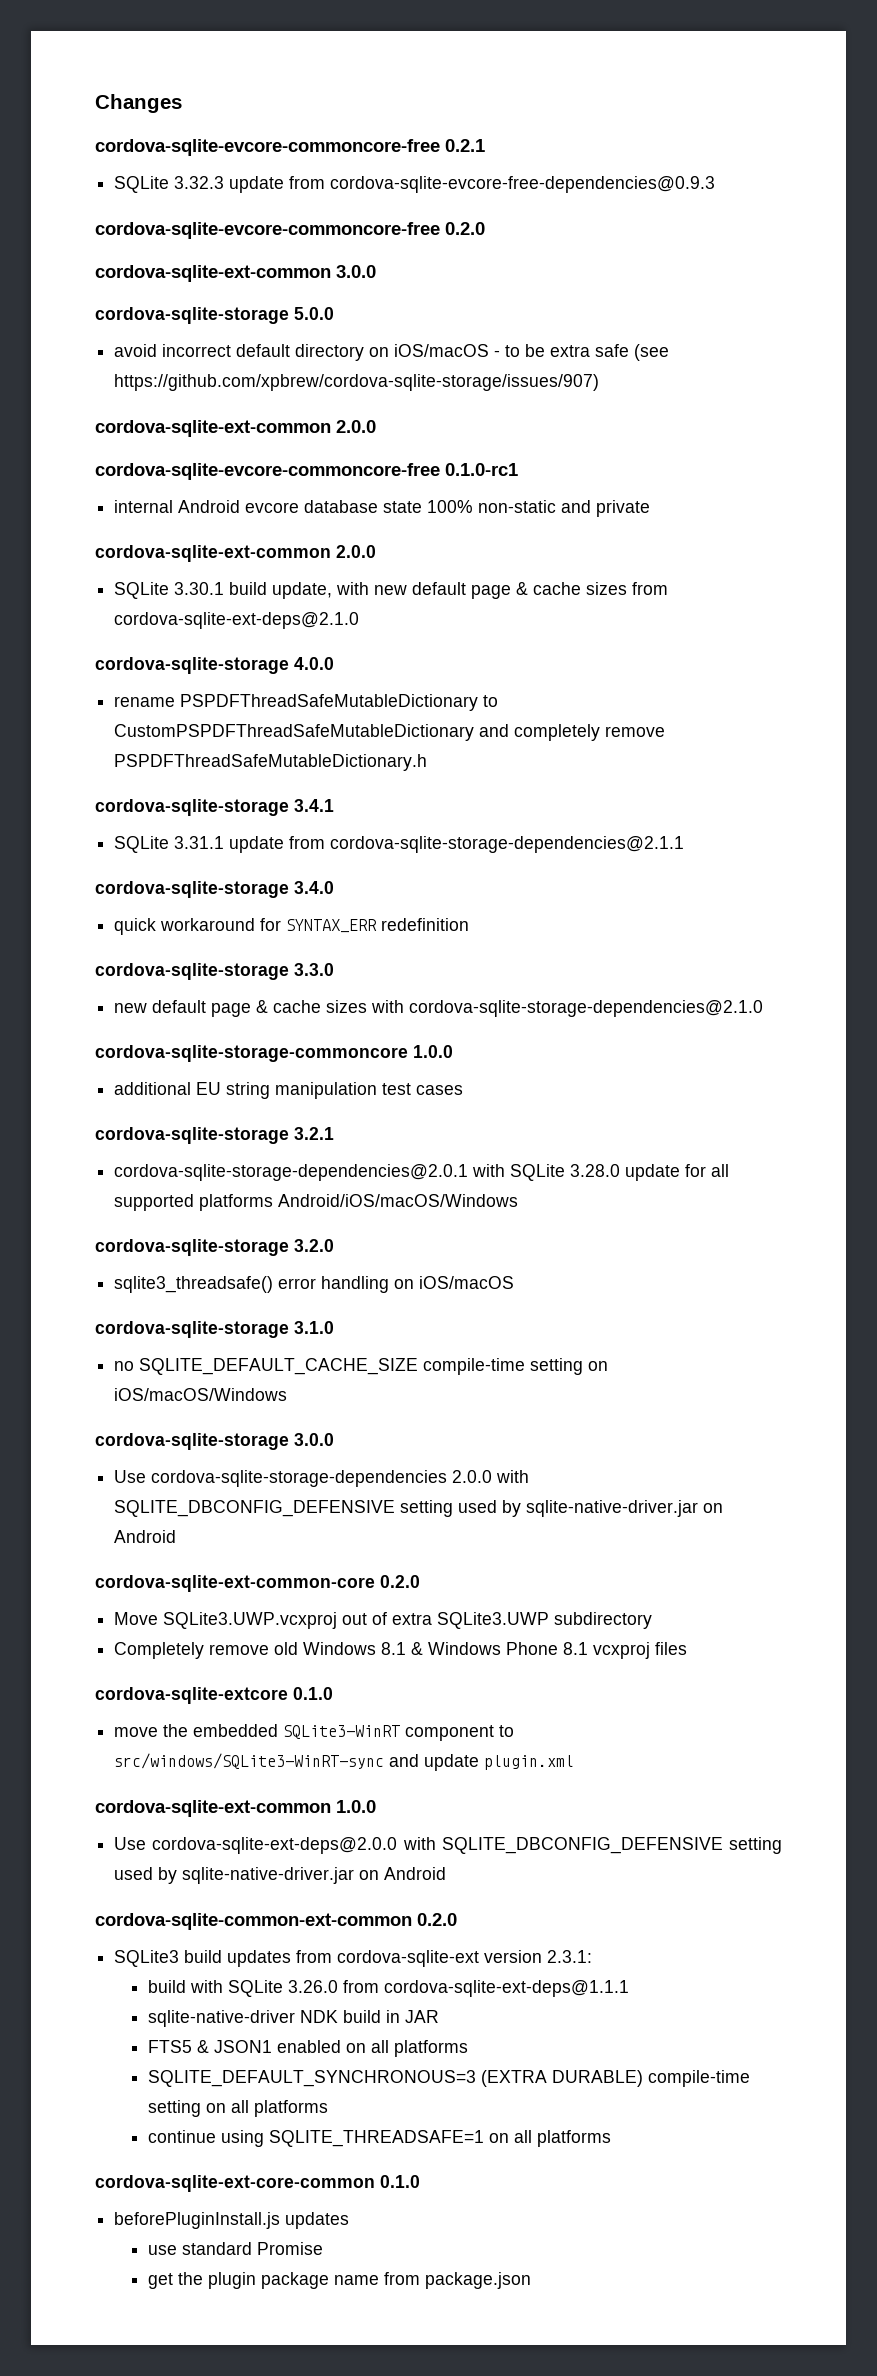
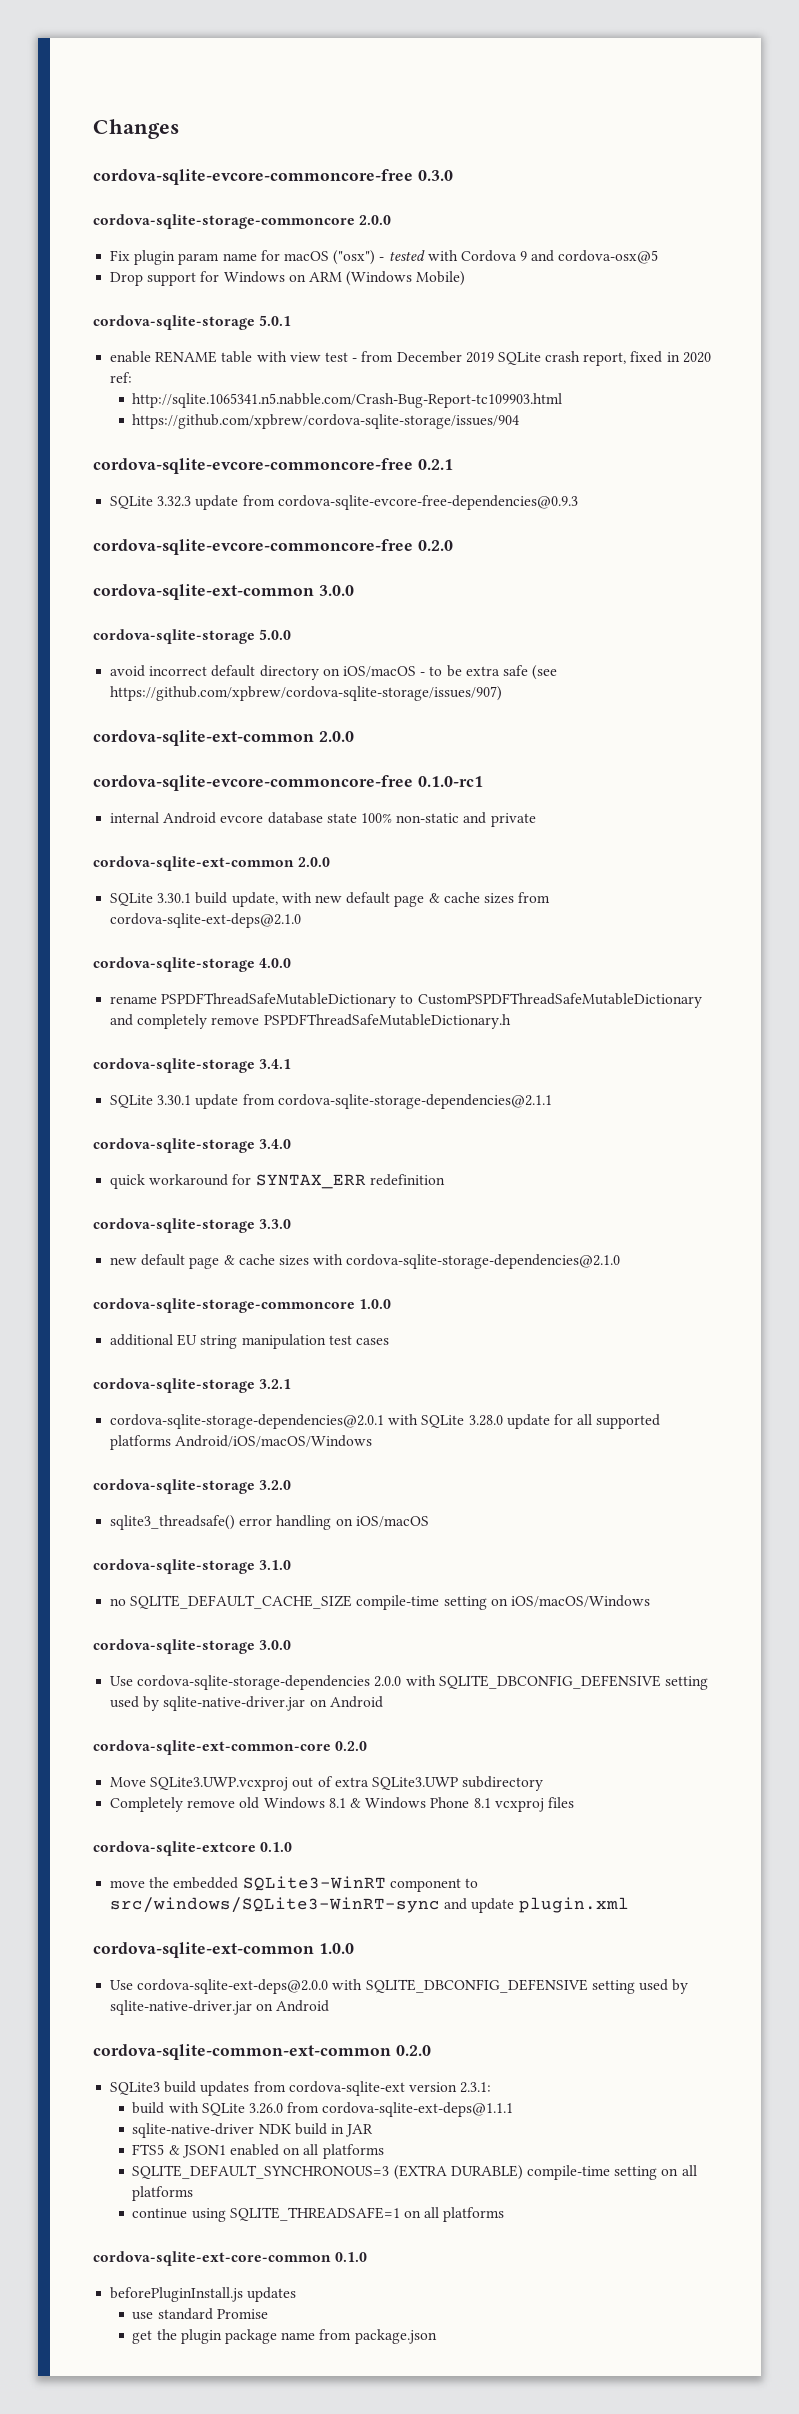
+ cordova-sqlite-evcore-commoncore-free 0.3.0
+ cordova-sqlite-storage-commoncore 2.0.0
+ Fix plugin param name for macOS ("osx") - tested with Cordova 9 and cordova-osx@5
+ Drop support for Windows on ARM (Windows Mobile)
+ cordova-sqlite-storage 5.0.1
+ enable RENAME table with view test - from December 2019 SQLite crash report, fixed in 2020 ref:
+ http://sqlite.1065341.n5.nabble.com/Crash-Bug-Report-tc109903.html
+ https://github.com/xpbrew/cordova-sqlite-storage/issues/904
- SQLite 3.31.1 update from cordova-sqlite-storage-dependencies@2.1.1
+ SQLite 3.30.1 update from cordova-sqlite-storage-dependencies@2.1.1

